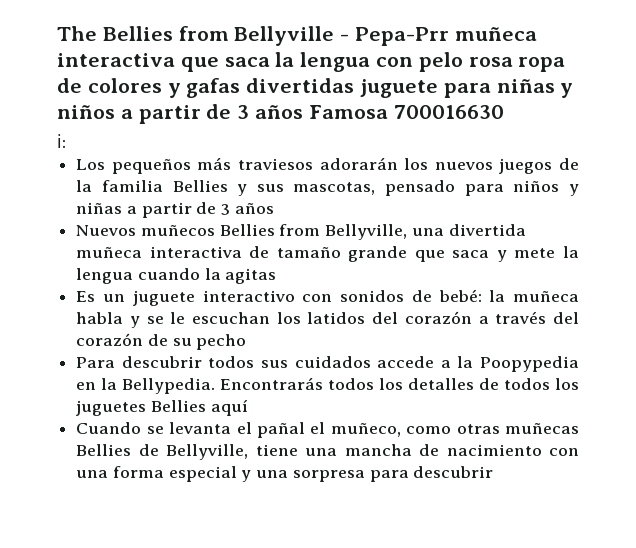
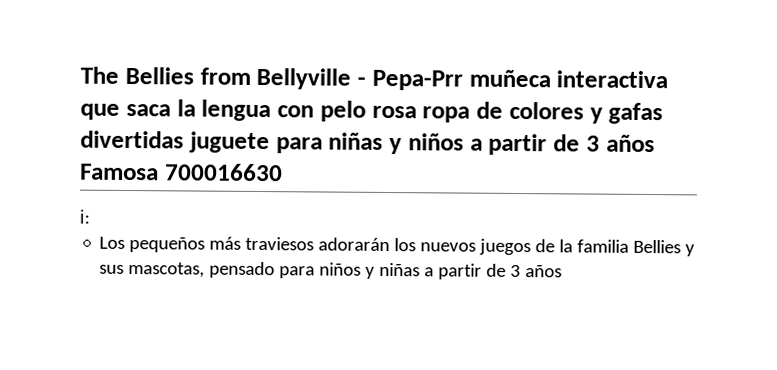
- Nuevos muñecos Bellies from Bellyville, una divertida muñeca interactiva de tamaño grande que saca y mete la lengua cuando la agitas
- Es un juguete interactivo con sonidos de bebé: la muñeca habla y se le escuchan los latidos del corazón a través del corazón de su pecho
- Para descubrir todos sus cuidados accede a la Poopypedia en la Bellypedia. Encontrarás todos los detalles de todos los juguetes Bellies aquí
- Cuando se levanta el pañal el muñeco, como otras muñecas Bellies de Bellyville, tiene una mancha de nacimiento con una forma especial y una sorpresa para descubrir

